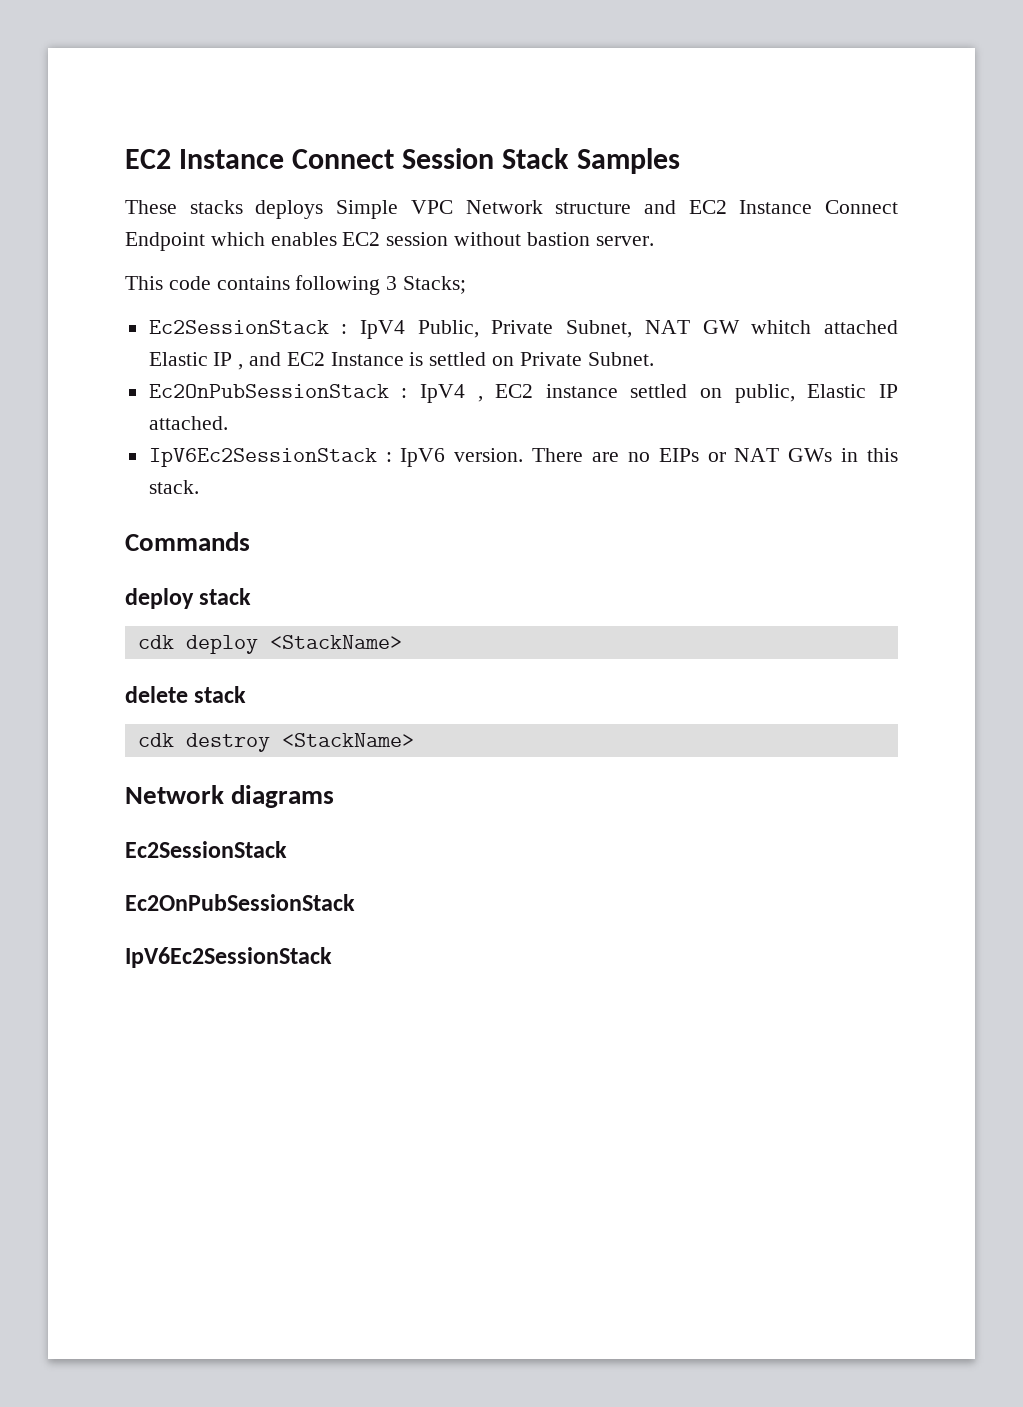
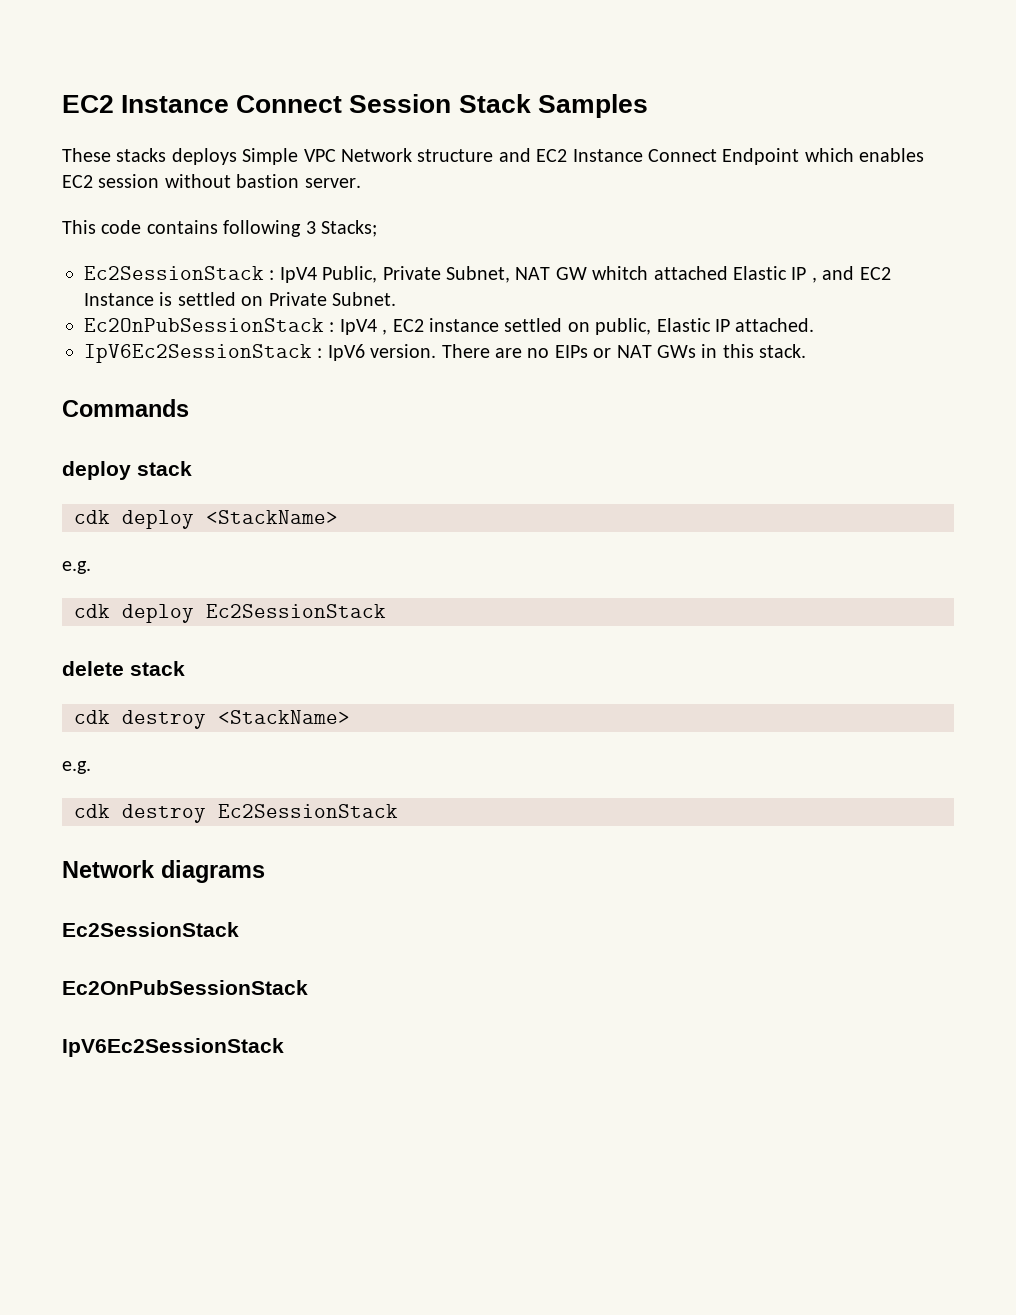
  cdk deploy <StackName>
+ e.g.
+ cdk deploy Ec2SessionStack
  cdk destroy <StackName>
+ e.g.
+ cdk destroy Ec2SessionStack

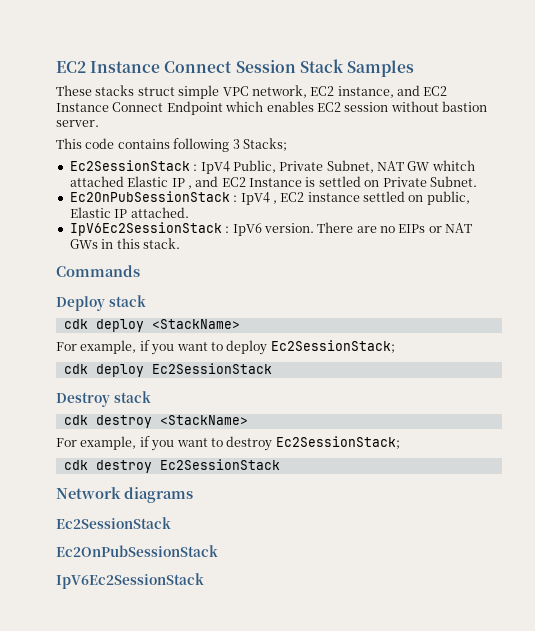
- These stacks deploys Simple VPC Network structure and EC2 Instance Connect Endpoint which enables EC2 session without bastion server.
+ These stacks struct simple VPC network, EC2 instance, and EC2 Instance Connect Endpoint which enables EC2 session without bastion server.
- deploy stack
+ Deploy stack
  cdk deploy <StackName>
- e.g.
+ For example, if you want to deploy Ec2SessionStack;
- delete stack
+ Destroy stack
  cdk destroy <StackName>
- e.g.
+ For example, if you want to destroy Ec2SessionStack;

